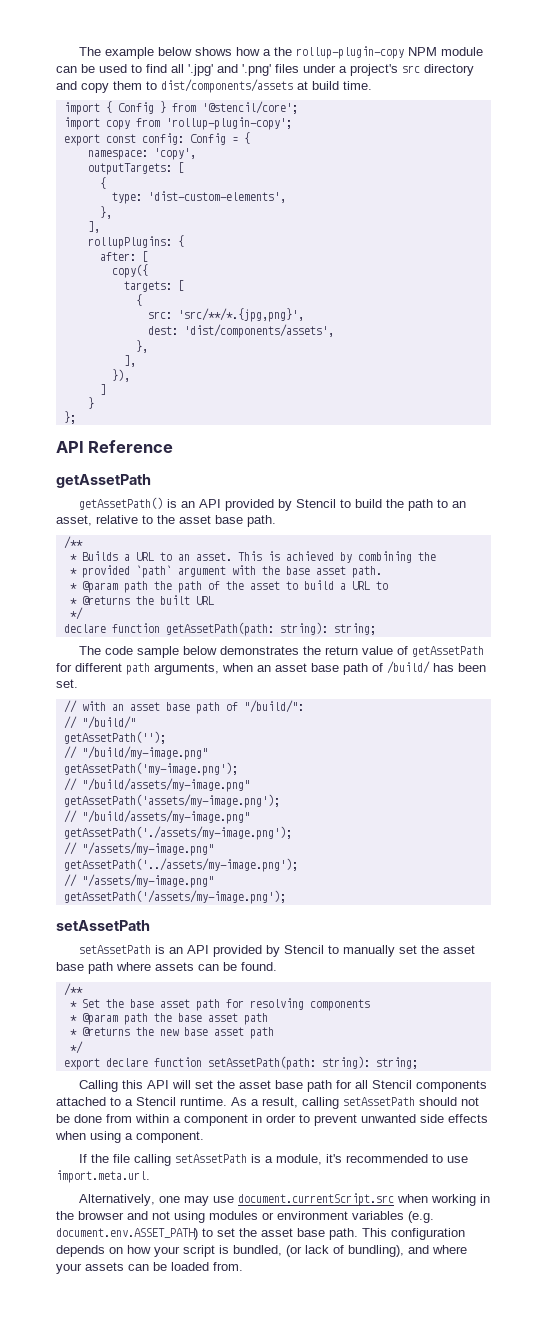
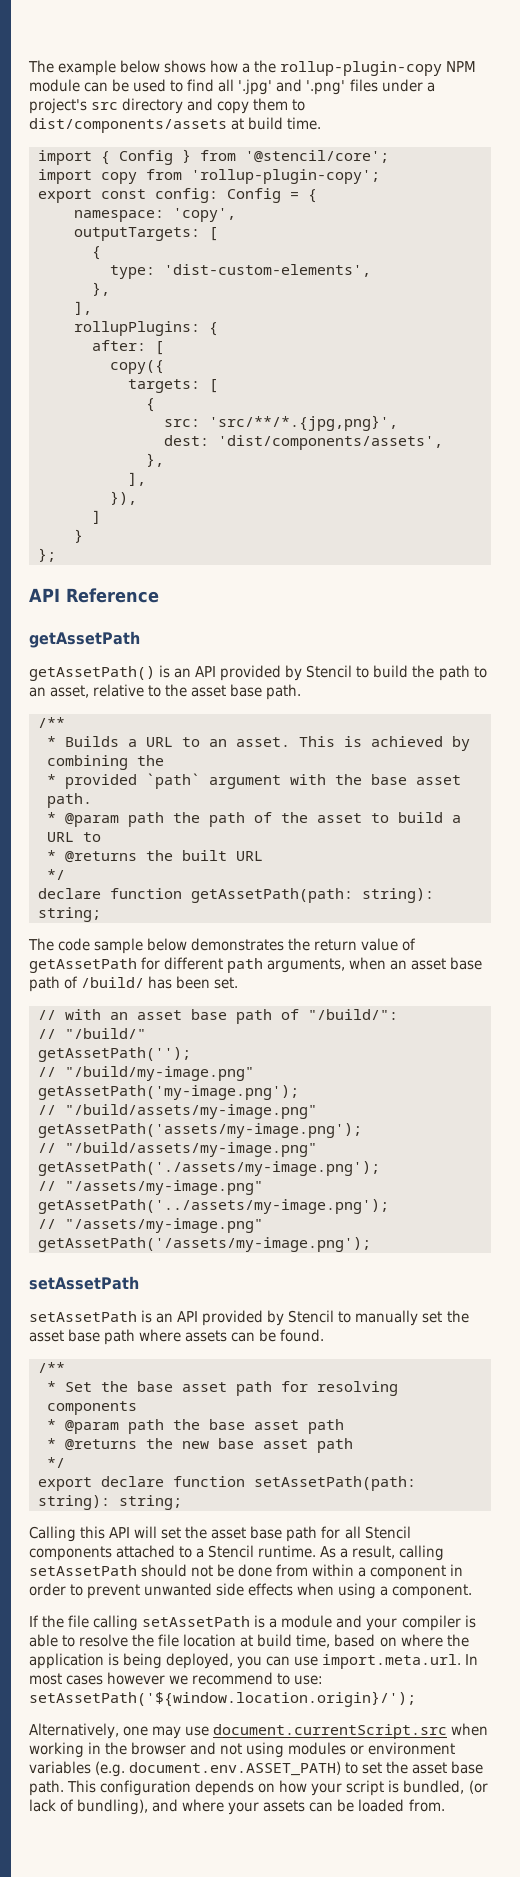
- If the file calling setAssetPath is a module, it's recommended to use import.meta.url.
+ If the file calling setAssetPath is a module and your compiler is able to resolve the file location at build time, based on where the application is being deployed, you can use import.meta.url. In most cases however we recommend to use: setAssetPath('${window.location.origin}/');

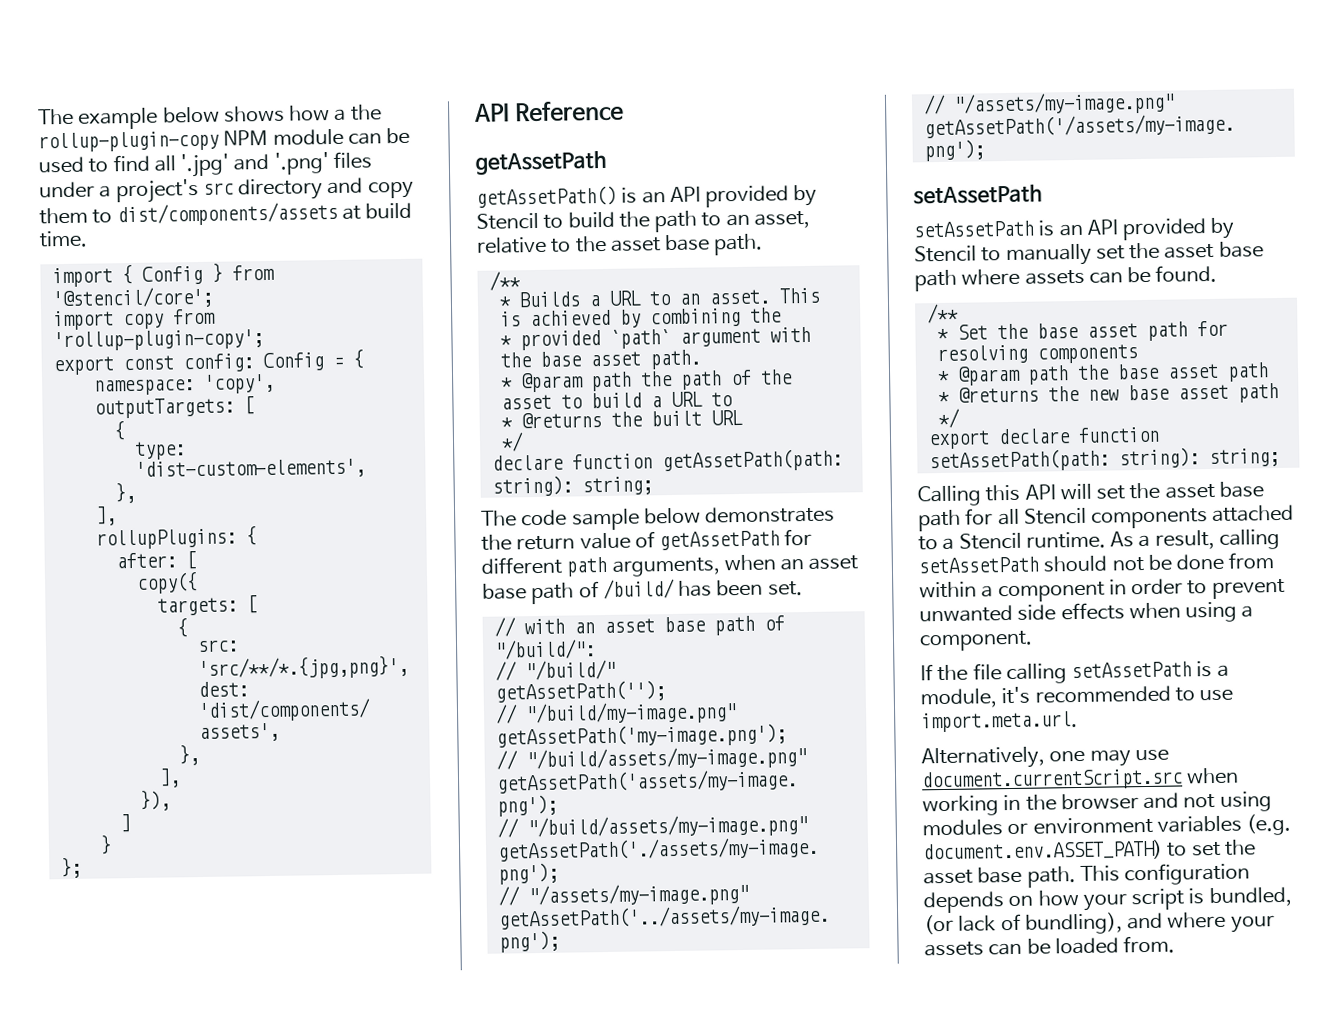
- If the file calling setAssetPath is a module and your compiler is able to resolve the file location at build time, based on where the application is being deployed, you can use import.meta.url. In most cases however we recommend to use: setAssetPath('${window.location.origin}/');
+ If the file calling setAssetPath is a module, it's recommended to use import.meta.url.

